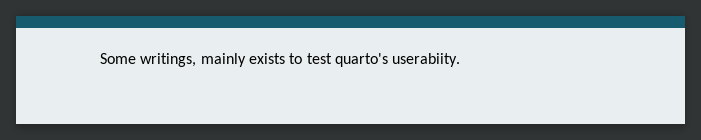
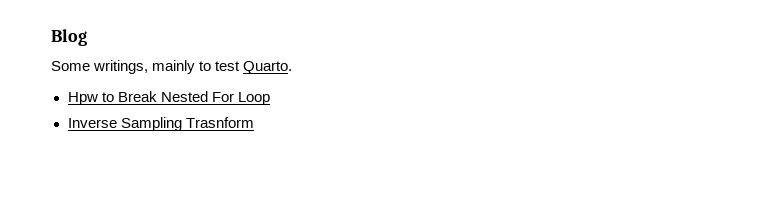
+ Blog
- Some writings, mainly exists to test quarto's userabiity.
+ Some writings, mainly to test Quarto.
+ Hpw to Break Nested For Loop
+ Inverse Sampling Trasnform

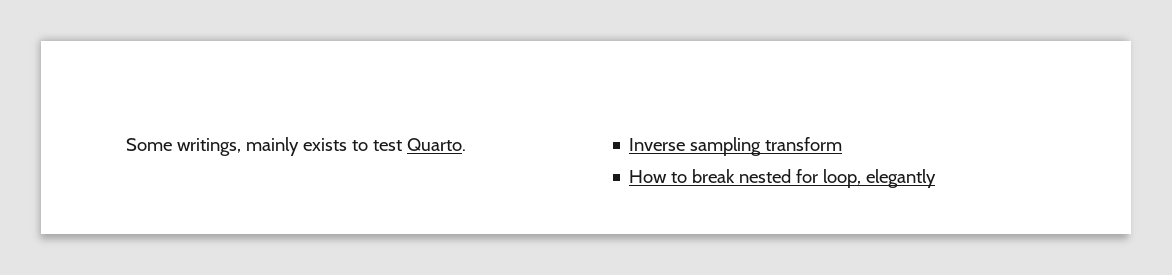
- Blog
- Some writings, mainly to test Quarto.
+ Some writings, mainly exists to test Quarto.
- Hpw to Break Nested For Loop
- Inverse Sampling Trasnform
+ Inverse sampling transform
+ How to break nested for loop, elegantly

